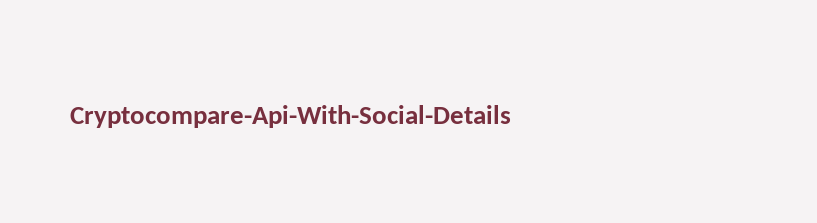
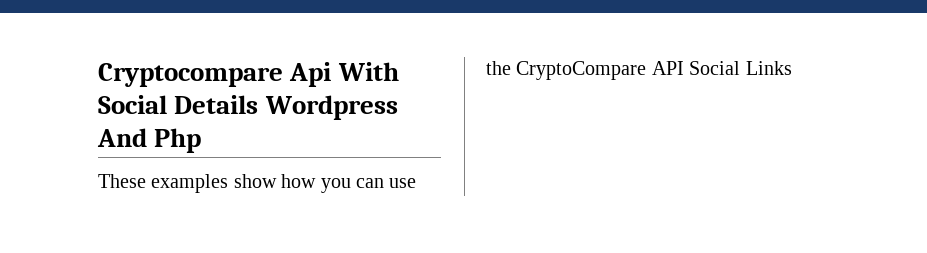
- Cryptocompare-Api-With-Social-Details
+ Cryptocompare Api With Social Details Wordpress And Php
+ These examples show how you can use the CryptoCompare API Social Links

